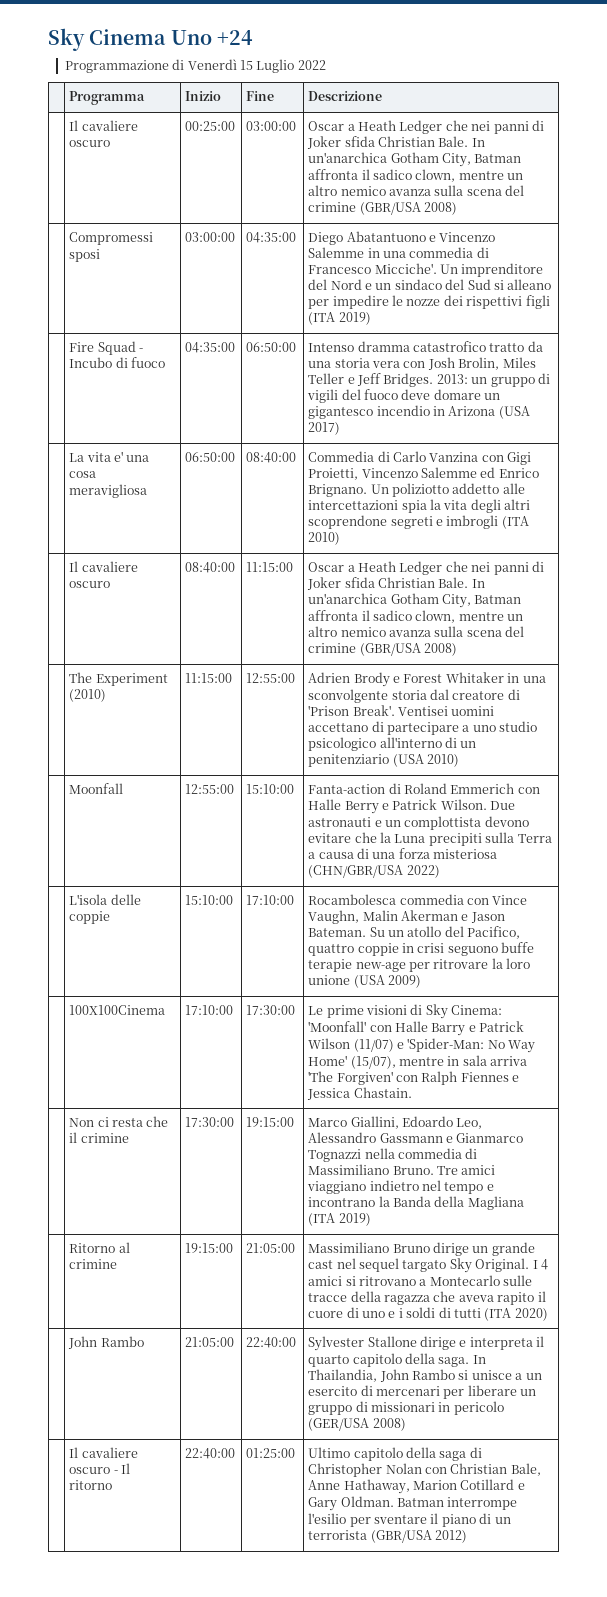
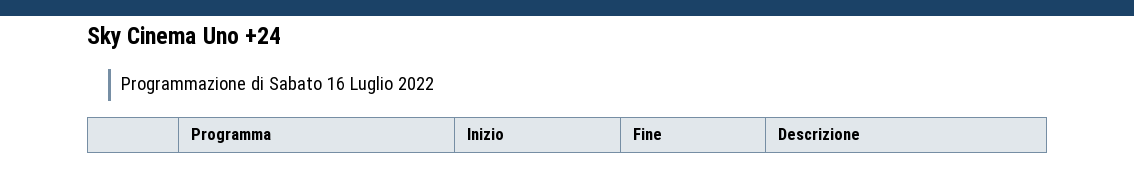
- Programmazione di Venerdì 15 Luglio 2022
+ Programmazione di Sabato 16 Luglio 2022
- | Il cavaliere oscuro | 00:25:00 | 03:00:00 | Oscar a Heath Ledger che nei panni di Joker sfida Christian Bale. In un'anarchica Gotham City, Batman affronta il sadico clown, mentre un altro nemico avanza sulla scena del crimine (GBR/USA 2008)
- | Compromessi sposi | 03:00:00 | 04:35:00 | Diego Abatantuono e Vincenzo Salemme in una commedia di Francesco Micciche'. Un imprenditore del Nord e un sindaco del Sud si alleano per impedire le nozze dei rispettivi figli (ITA 2019)
- | Fire Squad - Incubo di fuoco | 04:35:00 | 06:50:00 | Intenso dramma catastrofico tratto da una storia vera con Josh Brolin, Miles Teller e Jeff Bridges. 2013: un gruppo di vigili del fuoco deve domare un gigantesco incendio in Arizona (USA 2017)
- | La vita e' una cosa meravigliosa | 06:50:00 | 08:40:00 | Commedia di Carlo Vanzina con Gigi Proietti, Vincenzo Salemme ed Enrico Brignano. Un poliziotto addetto alle intercettazioni spia la vita degli altri scoprendone segreti e imbrogli (ITA 2010)
- | Il cavaliere oscuro | 08:40:00 | 11:15:00 | Oscar a Heath Ledger che nei panni di Joker sfida Christian Bale. In un'anarchica Gotham City, Batman affronta il sadico clown, mentre un altro nemico avanza sulla scena del crimine (GBR/USA 2008)
- | The Experiment (2010) | 11:15:00 | 12:55:00 | Adrien Brody e Forest Whitaker in una sconvolgente storia dal creatore di 'Prison Break'. Ventisei uomini accettano di partecipare a uno studio psicologico all'interno di un penitenziario (USA 2010)
- | Moonfall | 12:55:00 | 15:10:00 | Fanta-action di Roland Emmerich con Halle Berry e Patrick Wilson. Due astronauti e un complottista devono evitare che la Luna precipiti sulla Terra a causa di una forza misteriosa (CHN/GBR/USA 2022)
- | L'isola delle coppie | 15:10:00 | 17:10:00 | Rocambolesca commedia con Vince Vaughn, Malin Akerman e Jason Bateman. Su un atollo del Pacifico, quattro coppie in crisi seguono buffe terapie new-age per ritrovare la loro unione (USA 2009)
- | 100X100Cinema | 17:10:00 | 17:30:00 | Le prime visioni di Sky Cinema: 'Moonfall' con Halle Barry e Patrick Wilson (11/07) e 'Spider-Man: No Way Home' (15/07), mentre in sala arriva 'The Forgiven' con Ralph Fiennes e Jessica Chastain.
- | Non ci resta che il crimine | 17:30:00 | 19:15:00 | Marco Giallini, Edoardo Leo, Alessandro Gassmann e Gianmarco Tognazzi nella commedia di Massimiliano Bruno. Tre amici viaggiano indietro nel tempo e incontrano la Banda della Magliana (ITA 2019)
- | Ritorno al crimine | 19:15:00 | 21:05:00 | Massimiliano Bruno dirige un grande cast nel sequel targato Sky Original. I 4 amici si ritrovano a Montecarlo sulle tracce della ragazza che aveva rapito il cuore di uno e i soldi di tutti (ITA 2020)
- | John Rambo | 21:05:00 | 22:40:00 | Sylvester Stallone dirige e interpreta il quarto capitolo della saga. In Thailandia, John Rambo si unisce a un esercito di mercenari per liberare un gruppo di missionari in pericolo (GER/USA 2008)
- | Il cavaliere oscuro - Il ritorno | 22:40:00 | 01:25:00 | Ultimo capitolo della saga di Christopher Nolan con Christian Bale, Anne Hathaway, Marion Cotillard e Gary Oldman. Batman interrompe l'esilio per sventare il piano di un terrorista (GBR/USA 2012)

